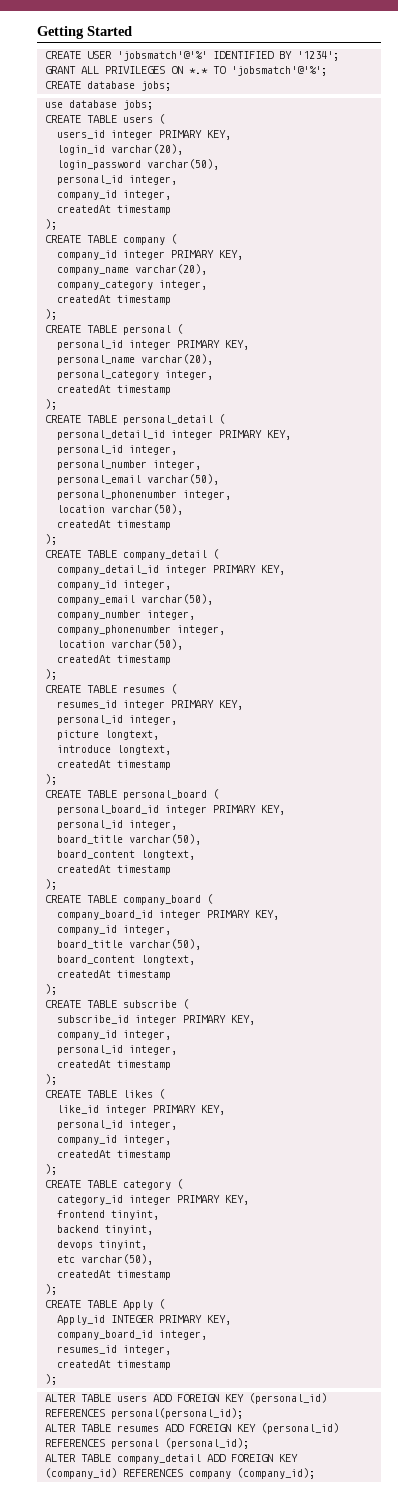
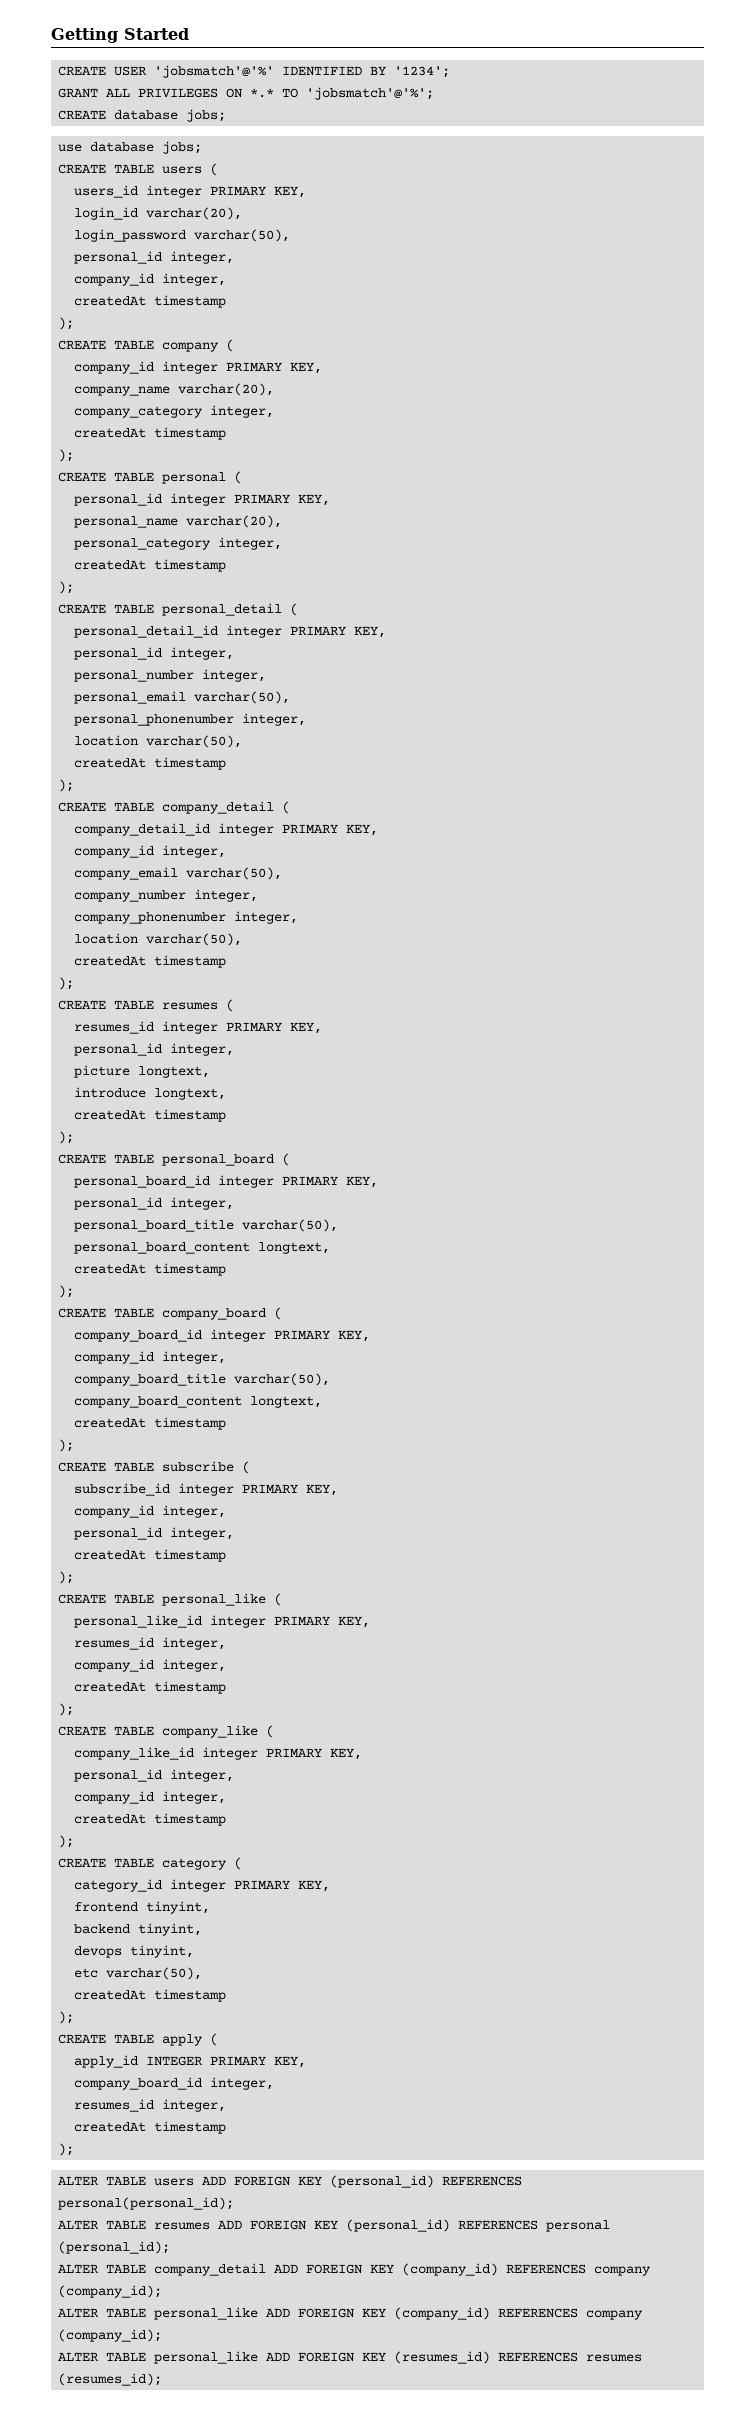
  personal_board_id integer PRIMARY KEY,
  personal_id integer,
- board_title varchar(50),
- board_content longtext,
+ personal_board_title varchar(50),
+ personal_board_content longtext,
  company_board_id integer PRIMARY KEY,
  company_id integer,
- board_title varchar(50),
- board_content longtext,
+ company_board_title varchar(50),
+ company_board_content longtext,
- CREATE TABLE likes (
- like_id integer PRIMARY KEY,
+ CREATE TABLE personal_like (
+ personal_like_id integer PRIMARY KEY,
+ resumes_id integer,
+ company_id integer,
+ createdAt timestamp
+ );
+ CREATE TABLE company_like (
+ company_like_id integer PRIMARY KEY,
- CREATE TABLE Apply (
- Apply_id INTEGER PRIMARY KEY,
+ CREATE TABLE apply (
+ apply_id INTEGER PRIMARY KEY,
+ ALTER TABLE personal_like ADD FOREIGN KEY (company_id) REFERENCES company (company_id);
+ ALTER TABLE personal_like ADD FOREIGN KEY (resumes_id) REFERENCES resumes (resumes_id);

